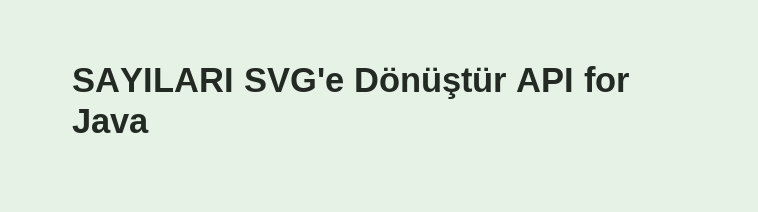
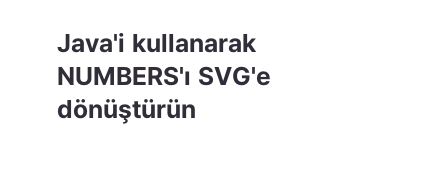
- SAYILARI SVG'e Dönüştür API for Java
+ Java'i kullanarak NUMBERS'ı SVG'e dönüştürün

